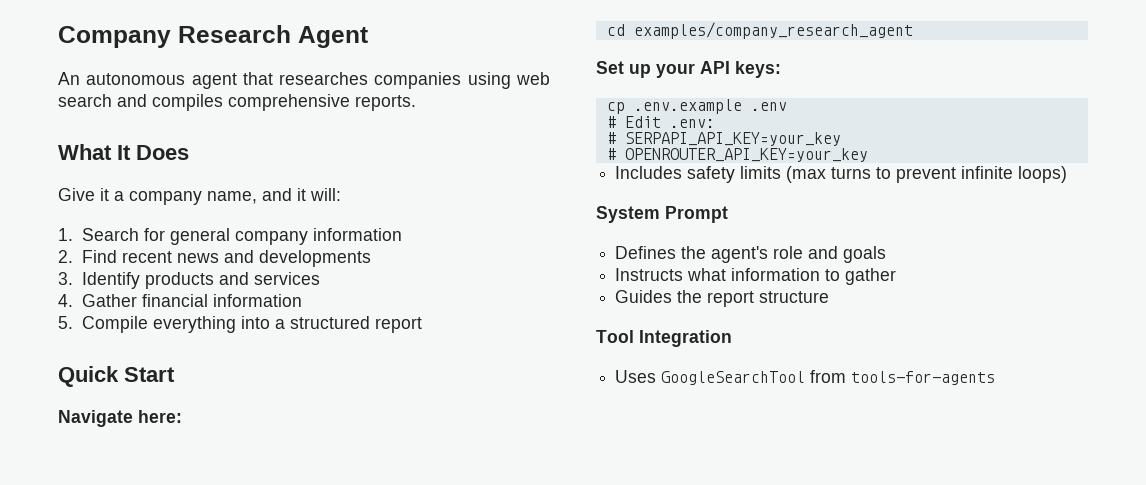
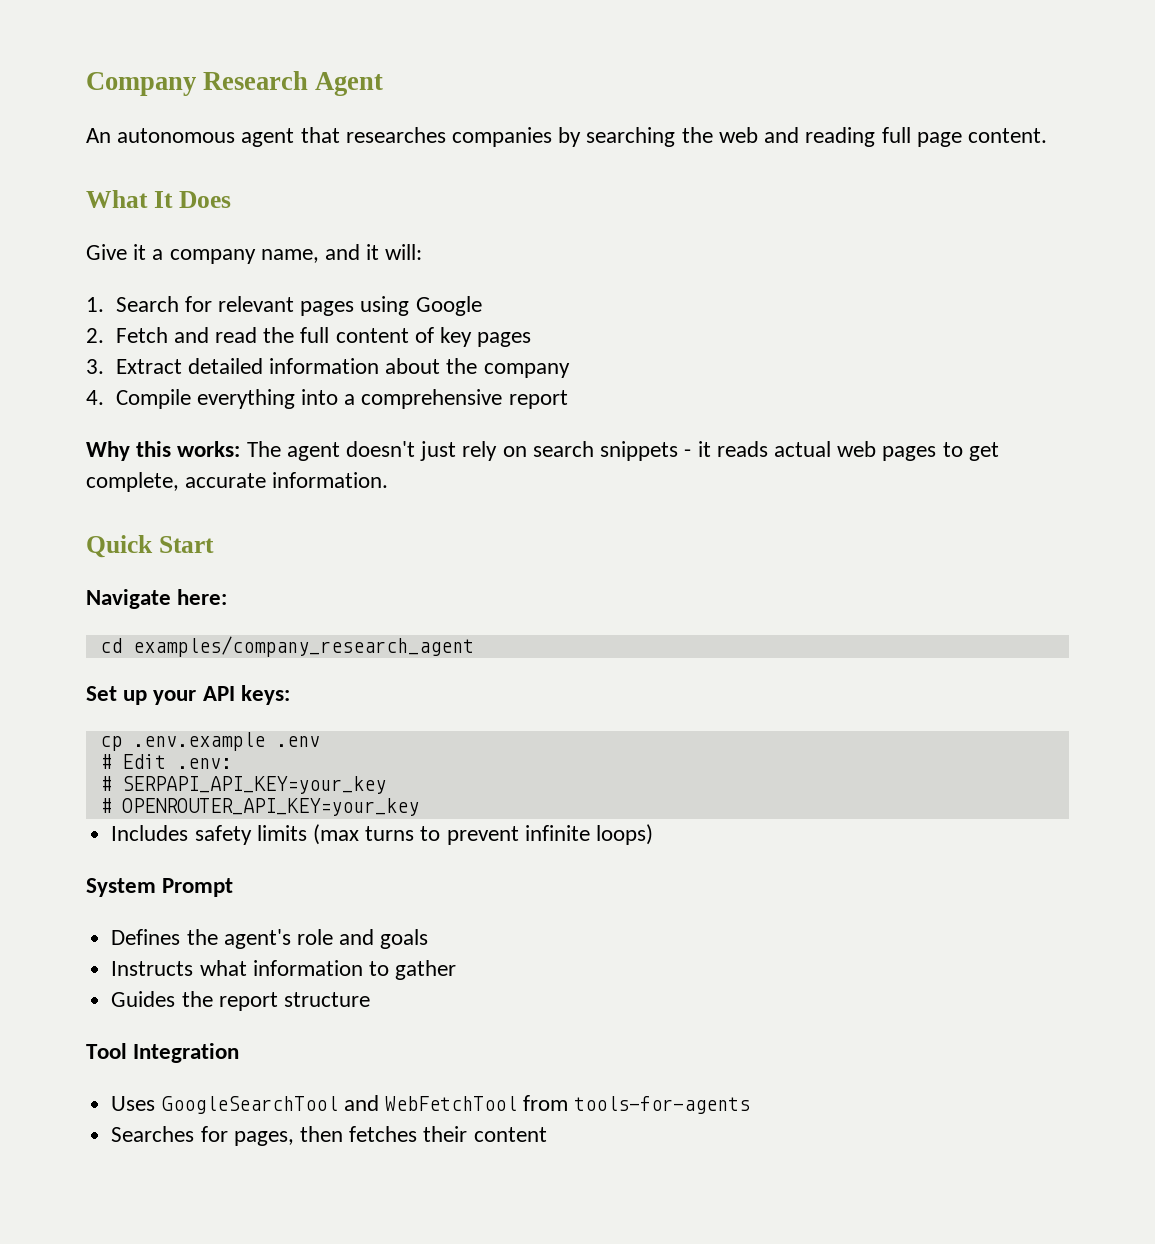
- An autonomous agent that researches companies using web search and compiles comprehensive reports.
+ An autonomous agent that researches companies by searching the web and reading full page content.
- 1. Search for general company information
- 2. Find recent news and developments
- 3. Identify products and services
- 4. Gather financial information
- 5. Compile everything into a structured report
+ 1. Search for relevant pages using Google
+ 2. Fetch and read the full content of key pages
+ 3. Extract detailed information about the company
+ 4. Compile everything into a comprehensive report
+ Why this works: The agent doesn't just rely on search snippets - it reads actual web pages to get complete, accurate information.
- Uses GoogleSearchTool from tools-for-agents
+ Uses GoogleSearchTool and WebFetchTool from tools-for-agents
+ Searches for pages, then fetches their content

